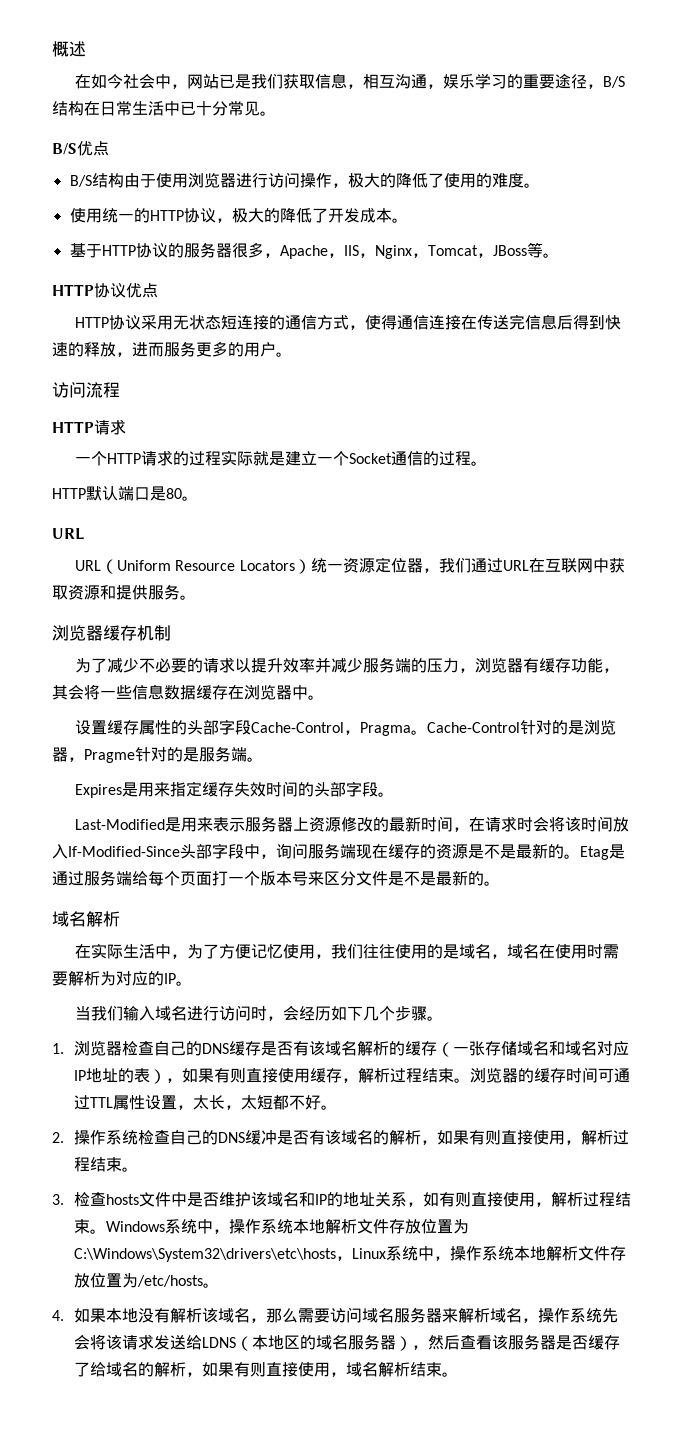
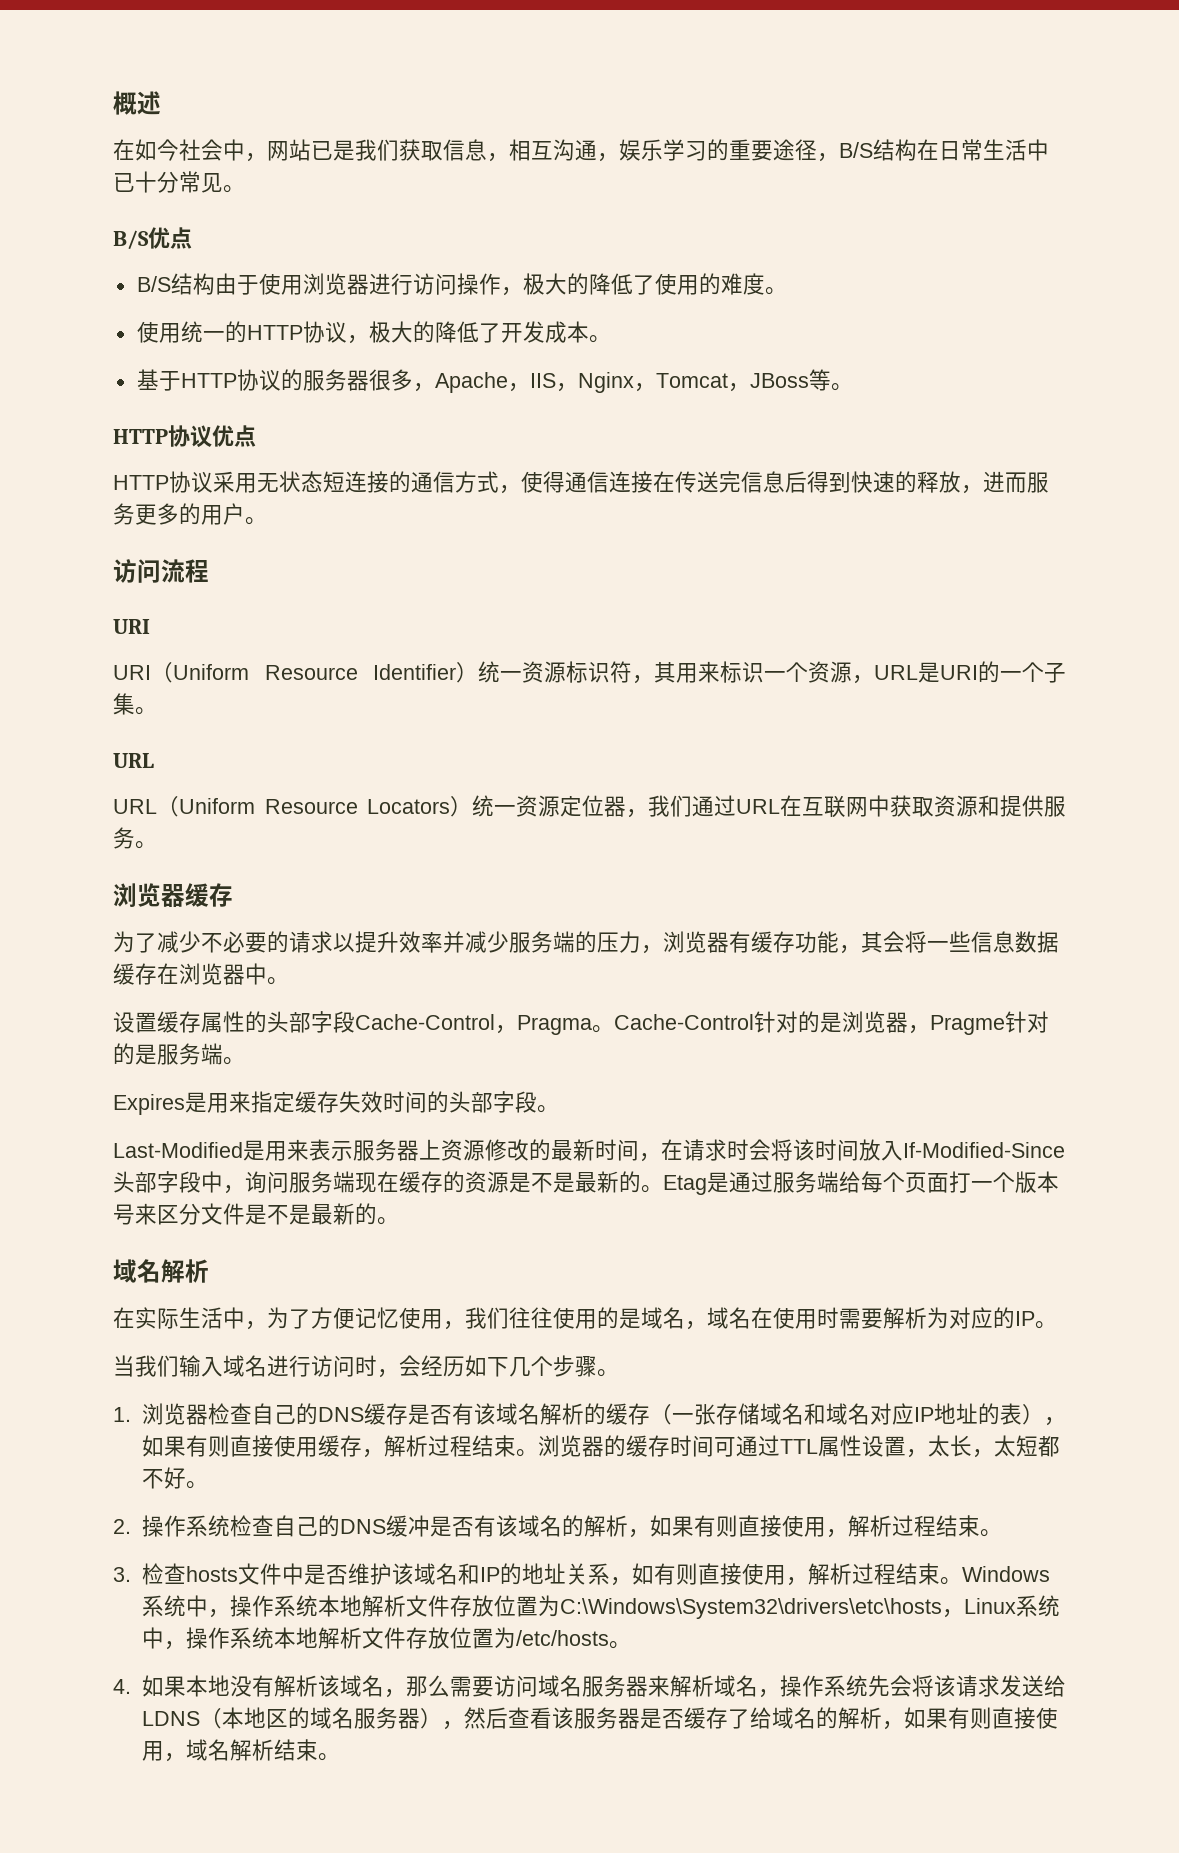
  访问流程
- HTTP请求
- 一个HTTP请求的过程实际就是建立一个Socket通信的过程。
- HTTP默认端口是80。
+ URI
+ URI（Uniform Resource Identifier）统一资源标识符，其用来标识一个资源，URL是URI的一个子集。
- 浏览器缓存机制
+ 浏览器缓存

